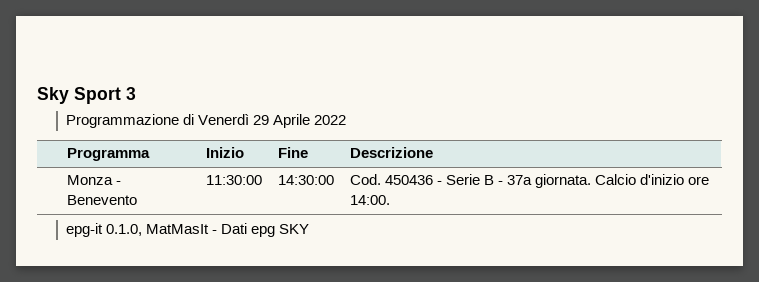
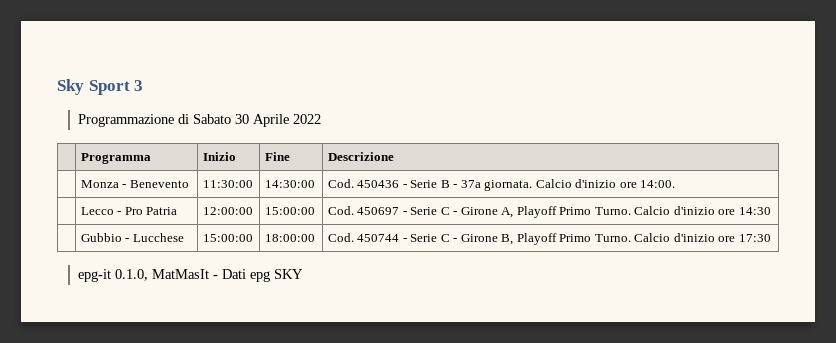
- Programmazione di Venerdì 29 Aprile 2022
+ Programmazione di Sabato 30 Aprile 2022
+ | Lecco - Pro Patria | 12:00:00 | 15:00:00 | Cod. 450697 - Serie C - Girone A, Playoff Primo Turno. Calcio d'inizio ore 14:30
+ | Gubbio - Lucchese | 15:00:00 | 18:00:00 | Cod. 450744 - Serie C - Girone B, Playoff Primo Turno. Calcio d'inizio ore 17:30

